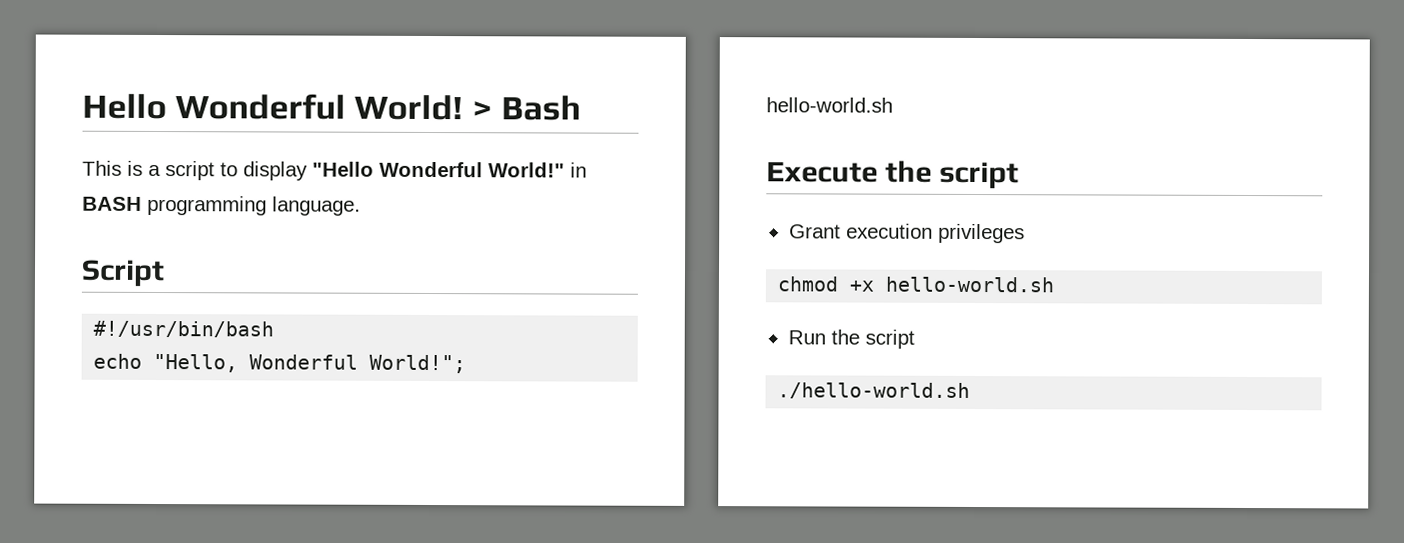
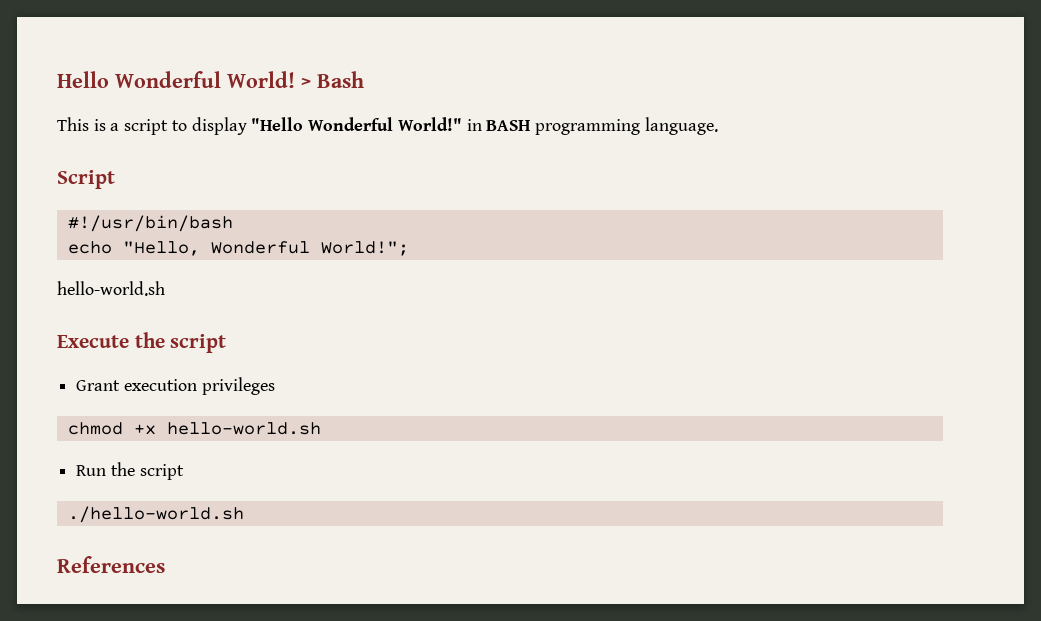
+ References

